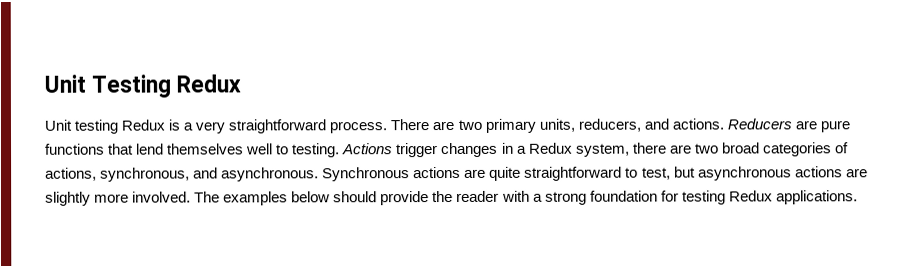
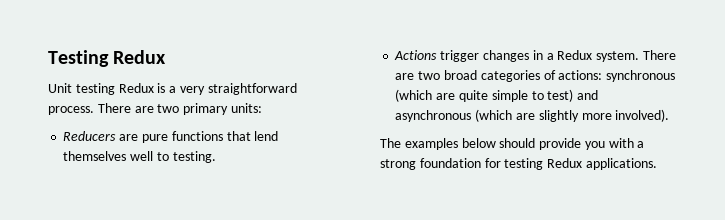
- Unit Testing Redux
+ Testing Redux
- There are two primary units, reducers, and actions. Reducers are pure functions that lend themselves well to testing. Actions trigger changes in a Redux system, there are two broad categories of actions, synchronous, and asynchronous. Synchronous actions are quite straightforward to test, but asynchronous actions are slightly more involved. The examples below should provide the reader with a strong foundation for testing Redux applications.
+ There are two primary units:
+ Reducers are pure functions that lend themselves well to testing.
+ Actions trigger changes in a Redux system. There are two broad categories of actions: synchronous (which are quite simple to test) and asynchronous (which are slightly more involved).
+ The examples below should provide you with a strong foundation for testing Redux applications.

